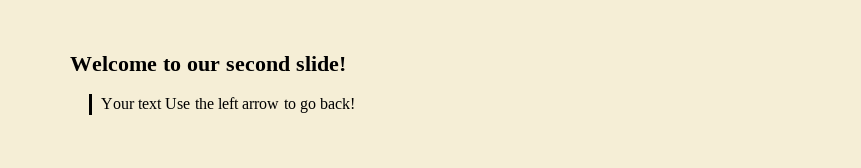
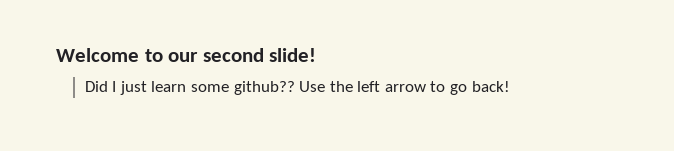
- Your text Use the left arrow to go back!
+ Did I just learn some github?? Use the left arrow to go back!

